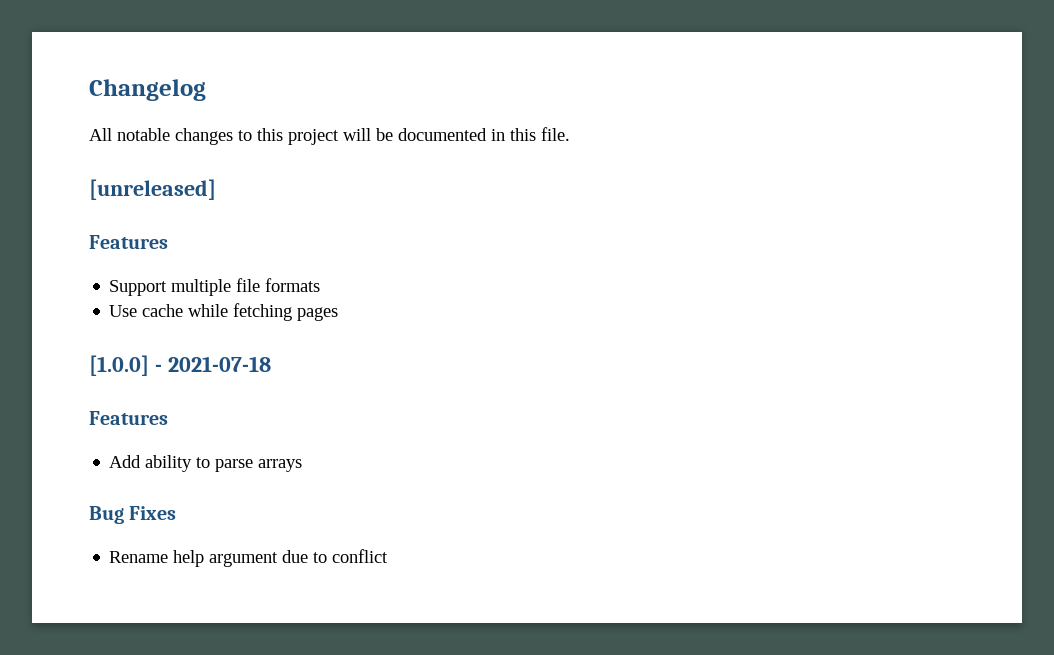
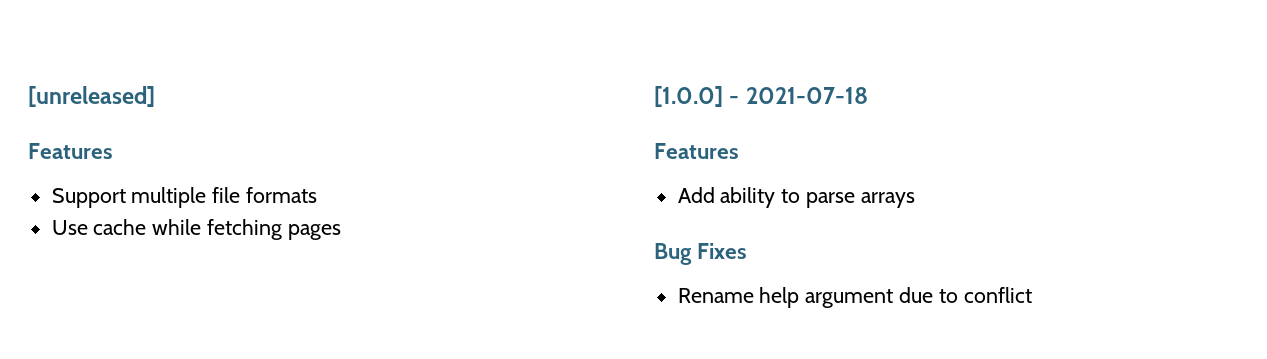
- Changelog
- All notable changes to this project will be documented in this file.

